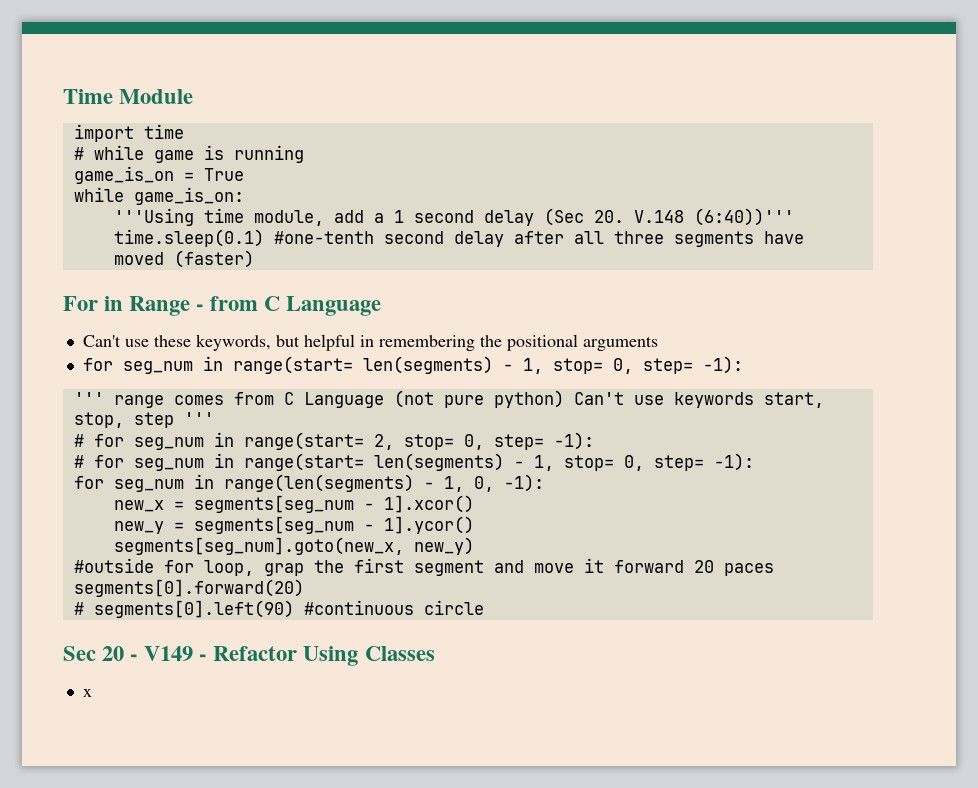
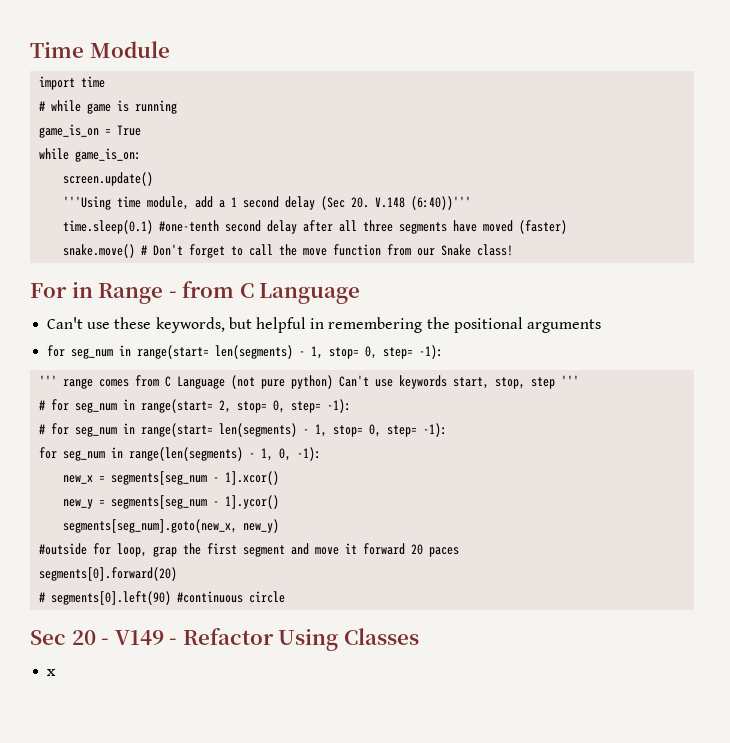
+ screen.update()
+ snake.move() # Don't forget to call the move function from our Snake class!

